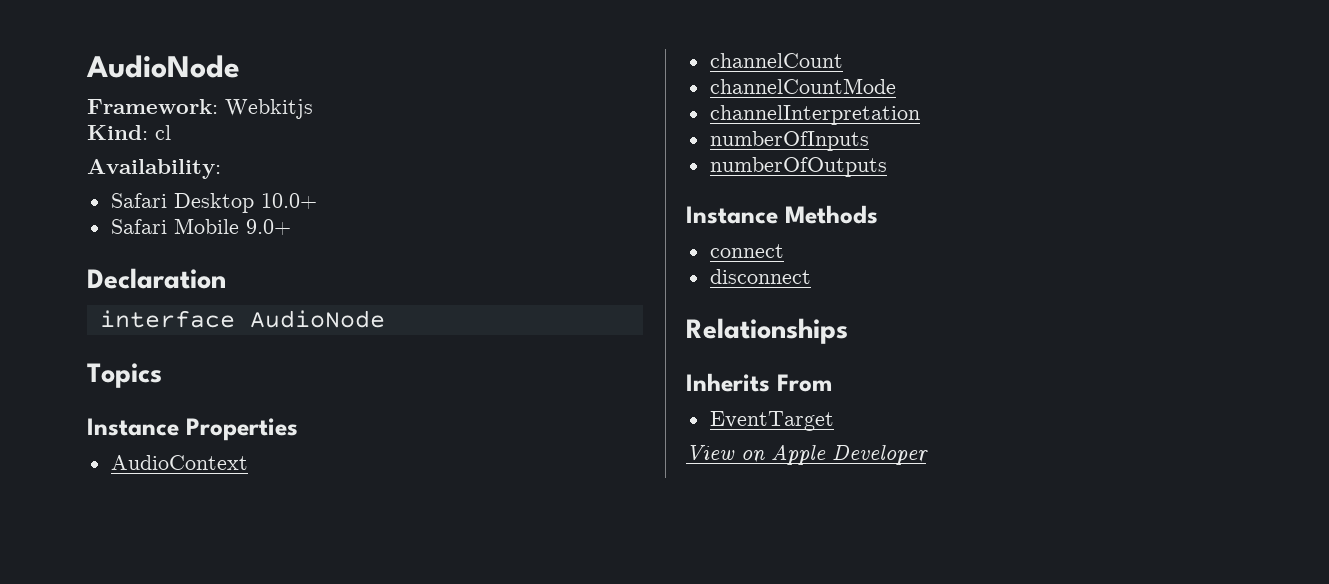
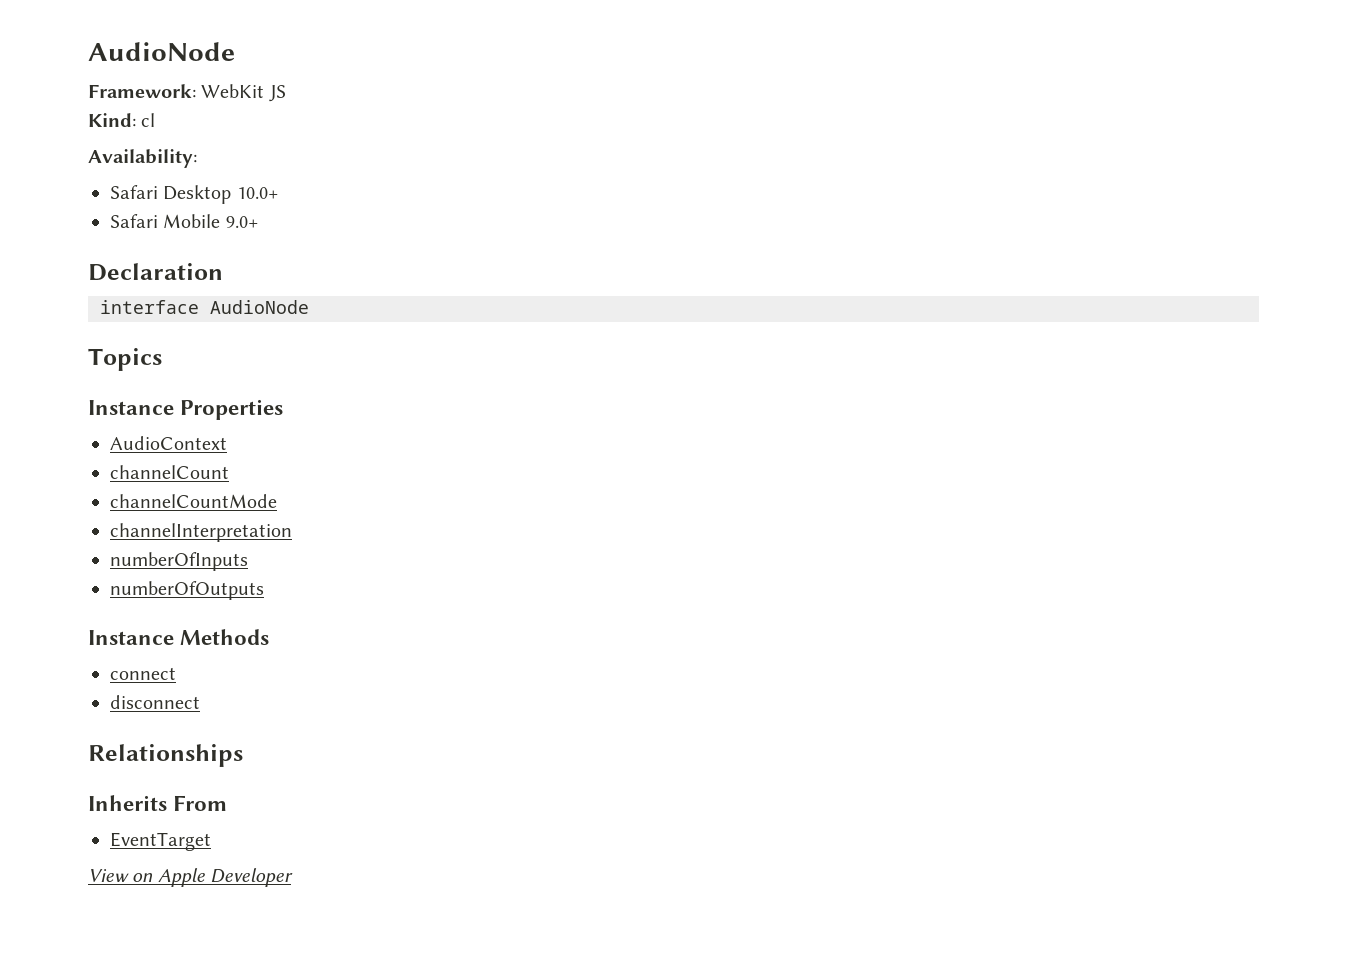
- Framework: Webkitjs
+ Framework: WebKit JS

